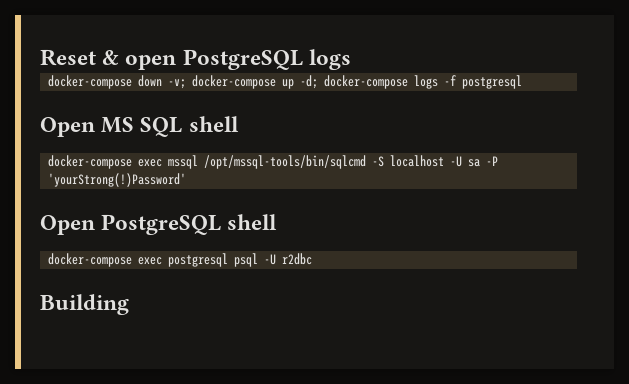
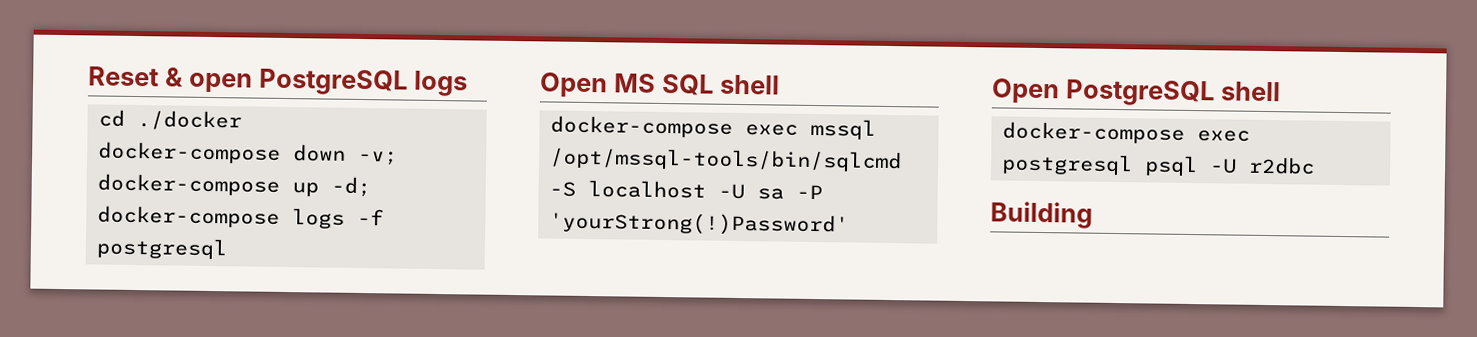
+ cd ./docker

